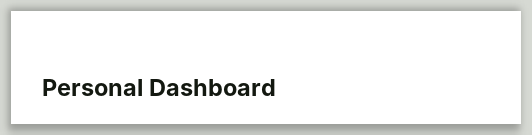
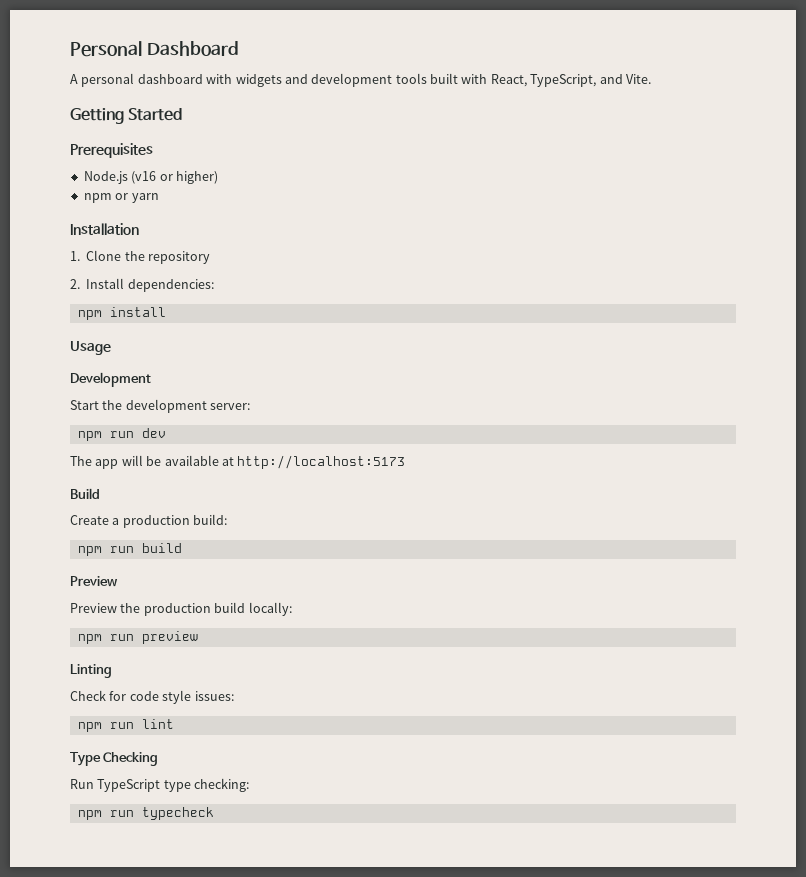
+ A personal dashboard with widgets and development tools built with React, TypeScript, and Vite.
+ Getting Started
+ Prerequisites
+ Node.js (v16 or higher)
+ npm or yarn
+ Installation
+ 1. Clone the repository
+ 2. Install dependencies:
+ npm install
+ Usage
+ Development
+ Start the development server:
+ npm run dev
+ The app will be available at http://localhost:5173
+ Build
+ Create a production build:
+ npm run build
+ Preview
+ Preview the production build locally:
+ npm run preview
+ Linting
+ Check for code style issues:
+ npm run lint
+ Type Checking
+ Run TypeScript type checking:
+ npm run typecheck

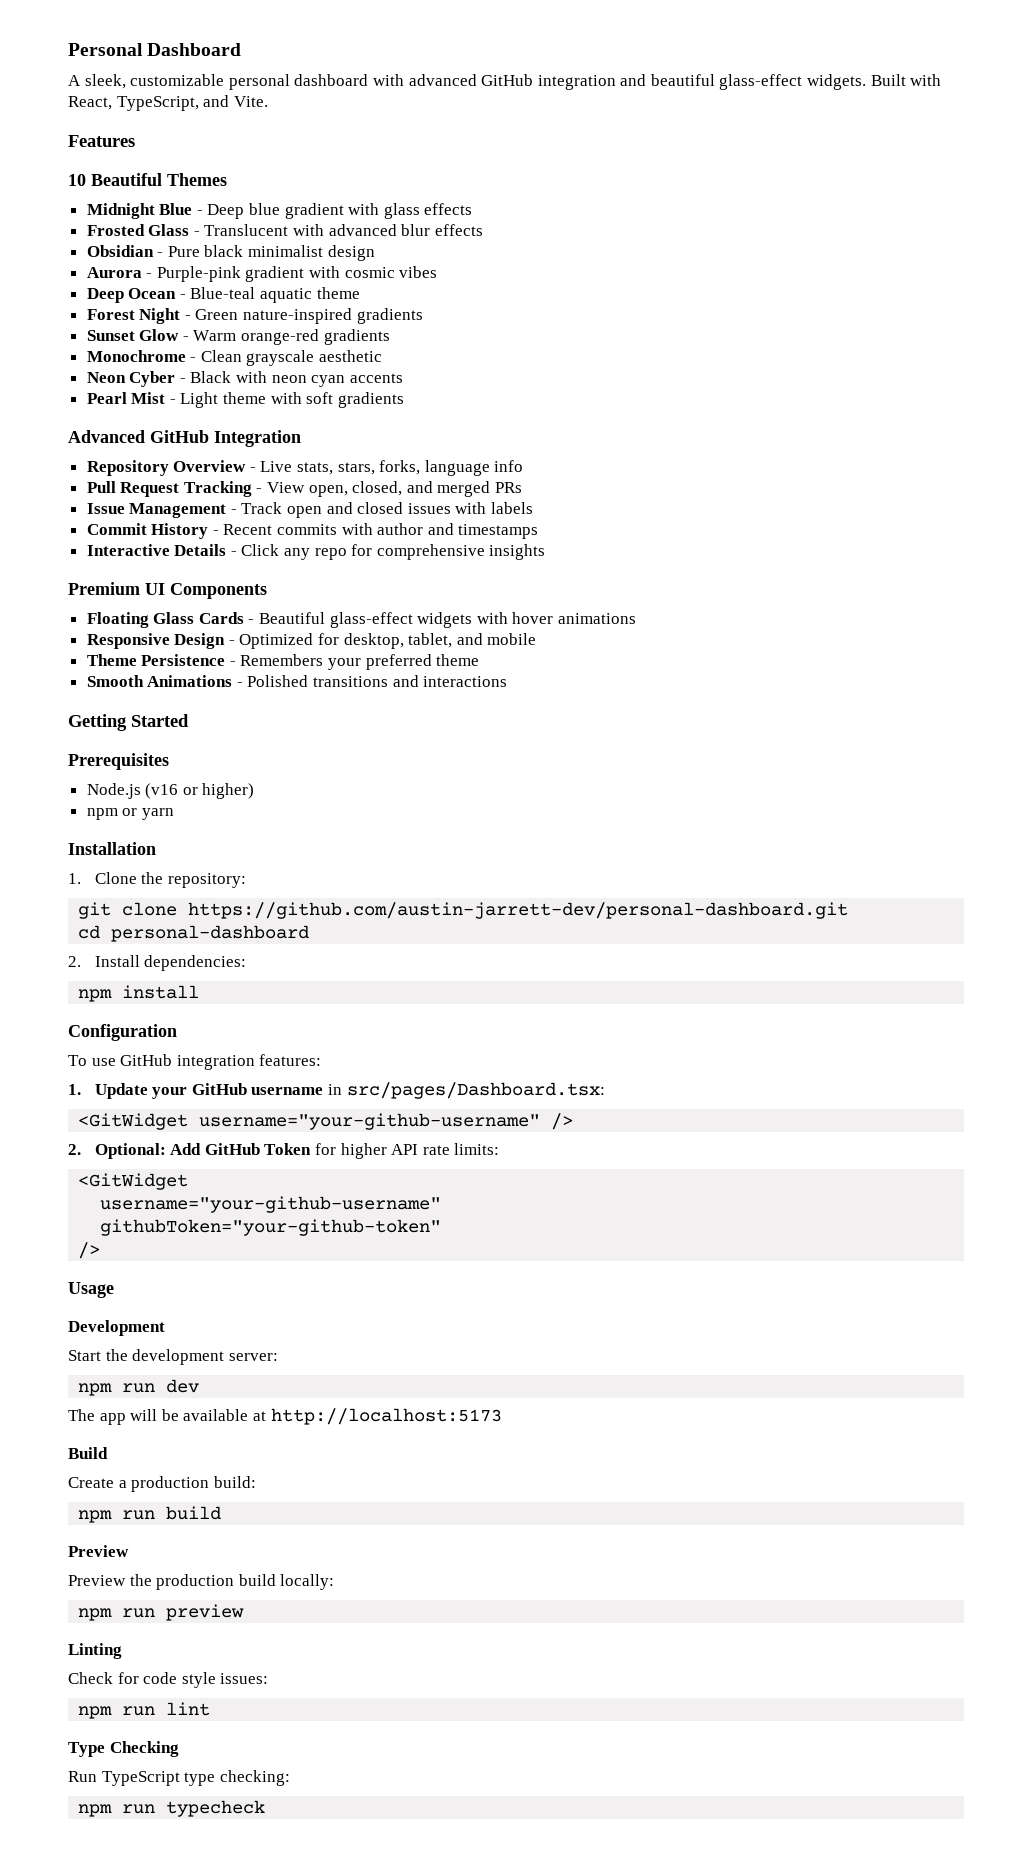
- A personal dashboard with widgets and development tools built with React, TypeScript, and Vite.
+ A sleek, customizable personal dashboard with advanced GitHub integration and beautiful glass-effect widgets. Built with React, TypeScript, and Vite.
+ Features
+ 10 Beautiful Themes
+ Midnight Blue - Deep blue gradient with glass effects
+ Frosted Glass - Translucent with advanced blur effects
+ Obsidian - Pure black minimalist design
+ Aurora - Purple-pink gradient with cosmic vibes
+ Deep Ocean - Blue-teal aquatic theme
+ Forest Night - Green nature-inspired gradients
+ Sunset Glow - Warm orange-red gradients
+ Monochrome - Clean grayscale aesthetic
+ Neon Cyber - Black with neon cyan accents
+ Pearl Mist - Light theme with soft gradients
+ Advanced GitHub Integration
+ Repository Overview - Live stats, stars, forks, language info
+ Pull Request Tracking - View open, closed, and merged PRs
+ Issue Management - Track open and closed issues with labels
+ Commit History - Recent commits with author and timestamps
+ Interactive Details - Click any repo for comprehensive insights
+ Premium UI Components
+ Floating Glass Cards - Beautiful glass-effect widgets with hover animations
+ Responsive Design - Optimized for desktop, tablet, and mobile
+ Theme Persistence - Remembers your preferred theme
+ Smooth Animations - Polished transitions and interactions
- 1. Clone the repository
+ 1. Clone the repository:
+ git clone https://github.com/austin-jarrett-dev/personal-dashboard.git
+ cd personal-dashboard
+ Configuration
+ To use GitHub integration features:
+ 1. Update your GitHub username in src/pages/Dashboard.tsx:
+ <GitWidget username="your-github-username" />
+ 2. Optional: Add GitHub Token for higher API rate limits:
+ <GitWidget
+ username="your-github-username"
+ githubToken="your-github-token"
+ />

